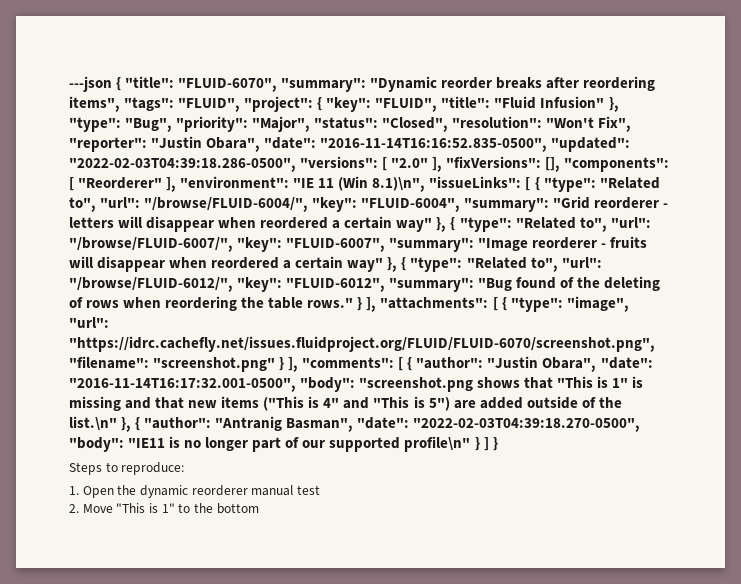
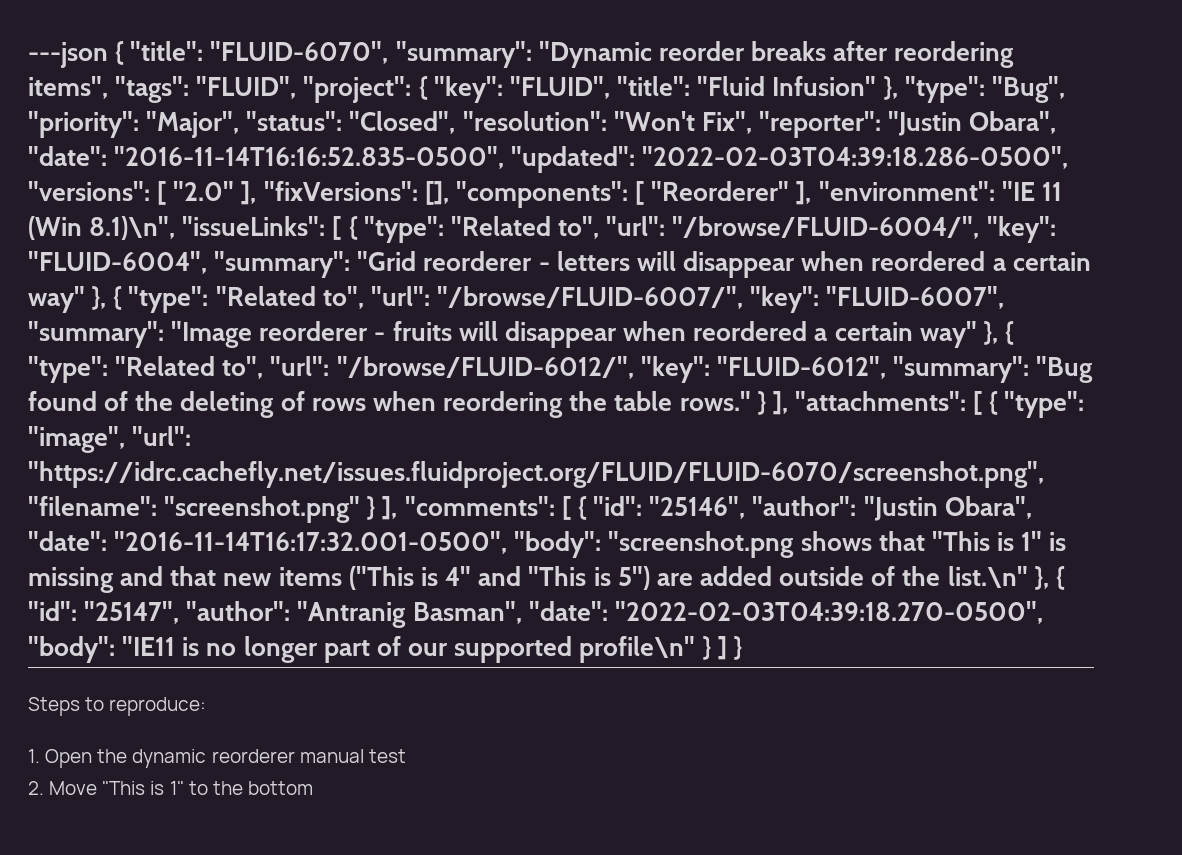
- [ { "author":
+ [ { "id": "25146", "author":
- "screenshot.png shows that "This is 1" is missing and that new items ("This is 4" and "This is 5") are added outside of the list.\n" }, { "author":
+ "screenshot.png shows that "This is 1" is missing and that new items ("This is 4" and "This is 5") are added outside of the list.\n" }, { "id": "25147", "author":

